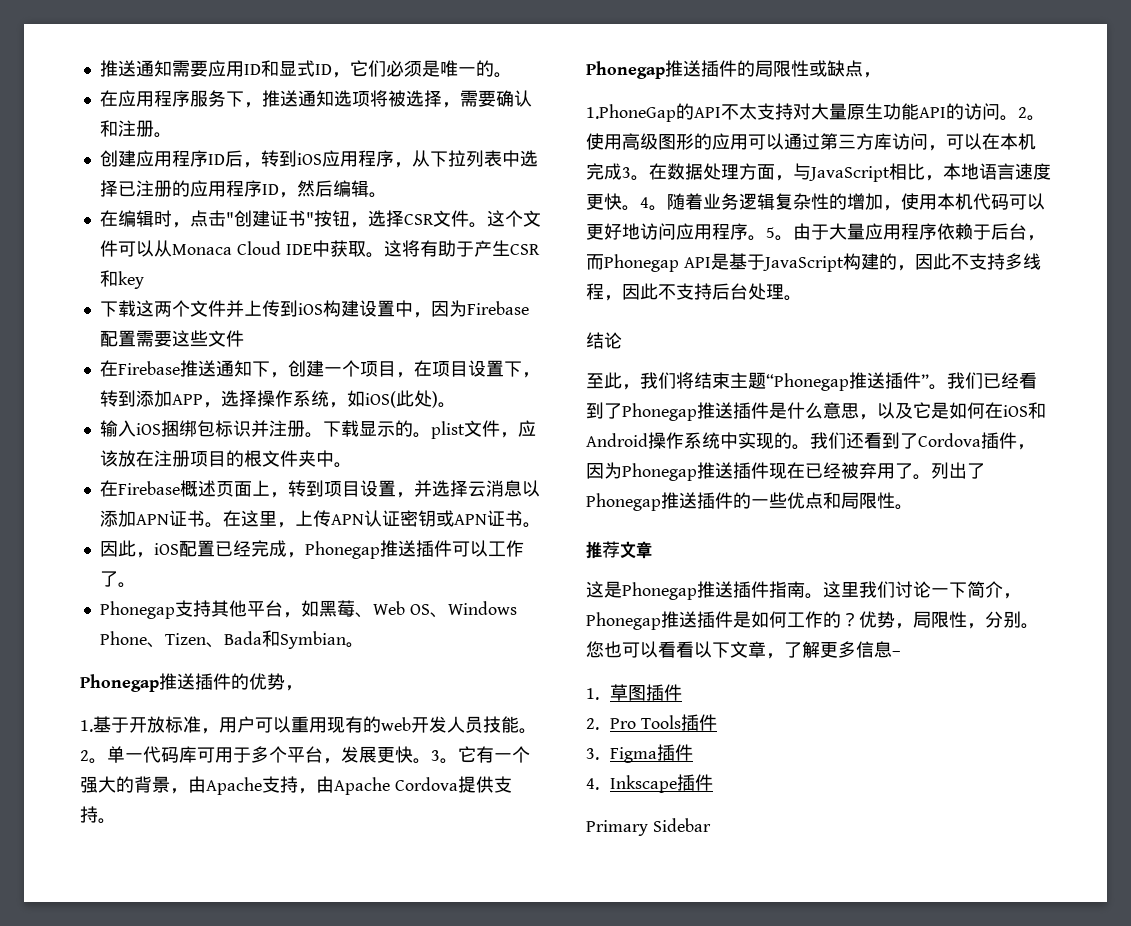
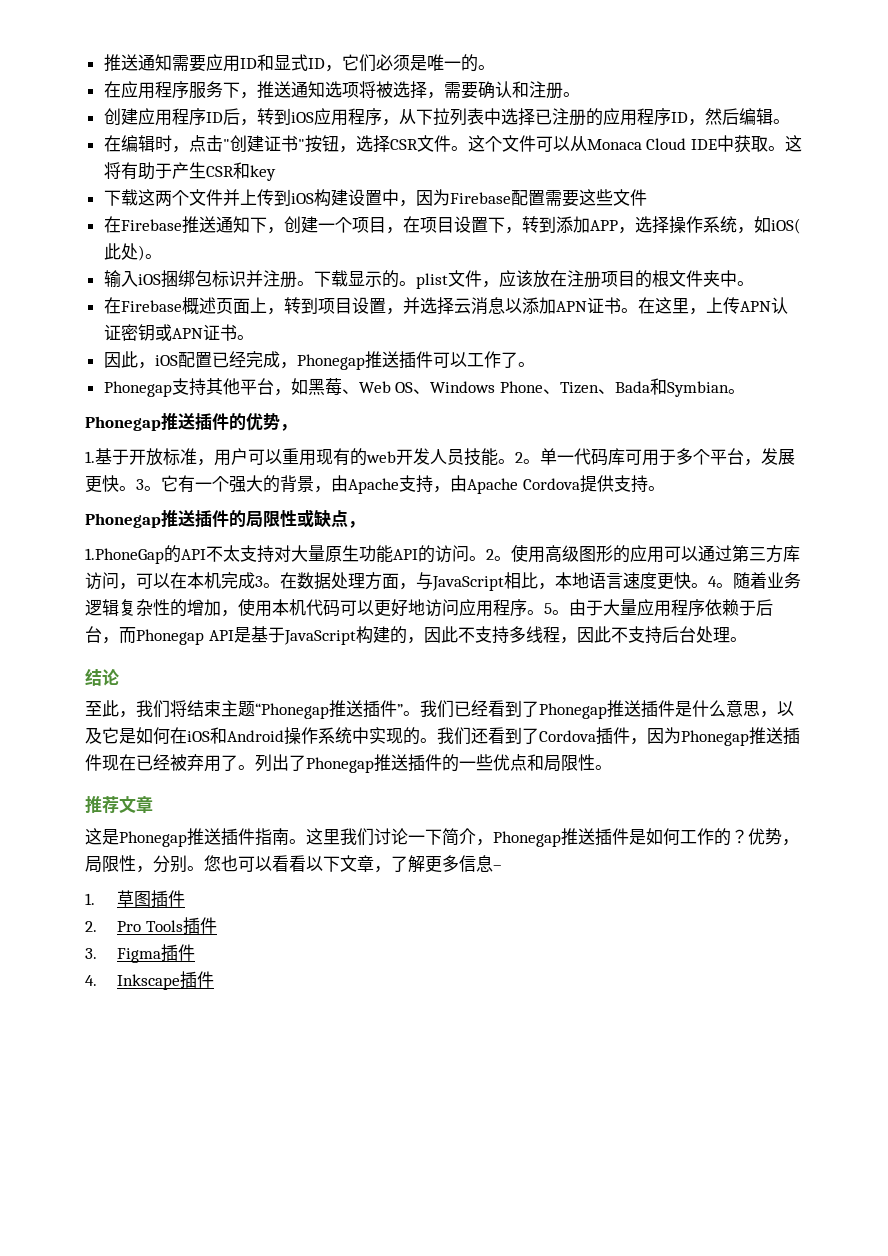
- Primary Sidebar

